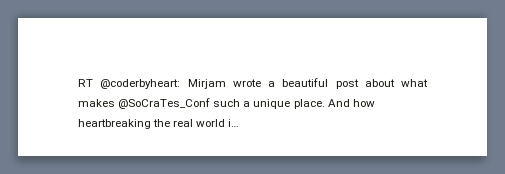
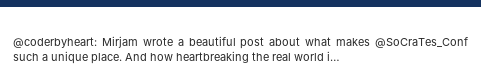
- RT @coderbyheart: Mirjam wrote a beautiful post about what makes @SoCraTes_Conf such a unique place.
+ @coderbyheart: Mirjam wrote a beautiful post about what makes @SoCraTes_Conf such a unique place.

